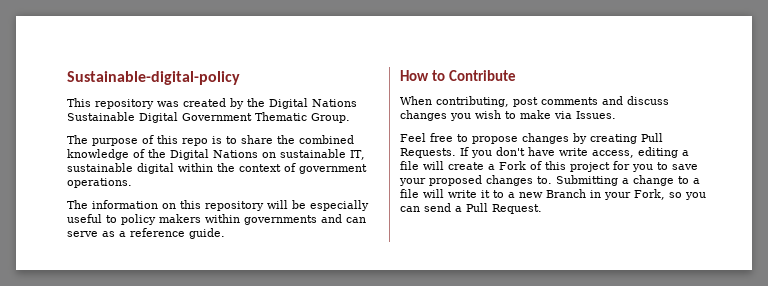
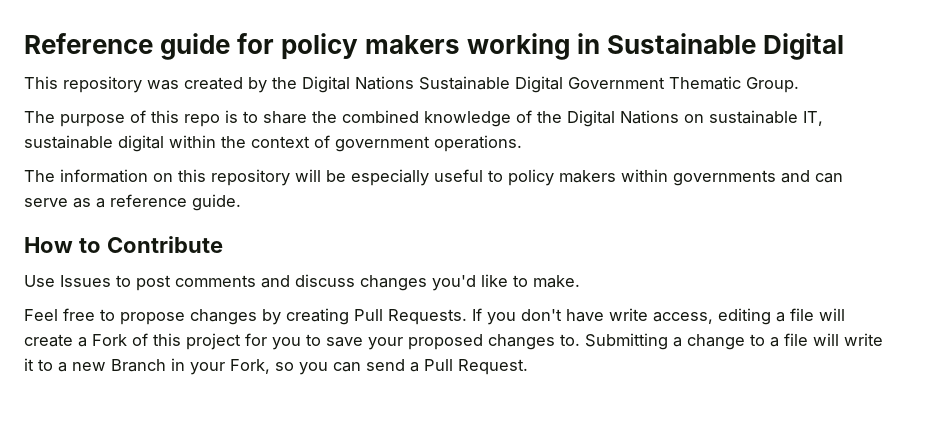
- Sustainable-digital-policy
+ Reference guide for policy makers working in Sustainable Digital
- When contributing, post comments and discuss changes you wish to make via Issues.
+ Use Issues to post comments and discuss changes you'd like to make.

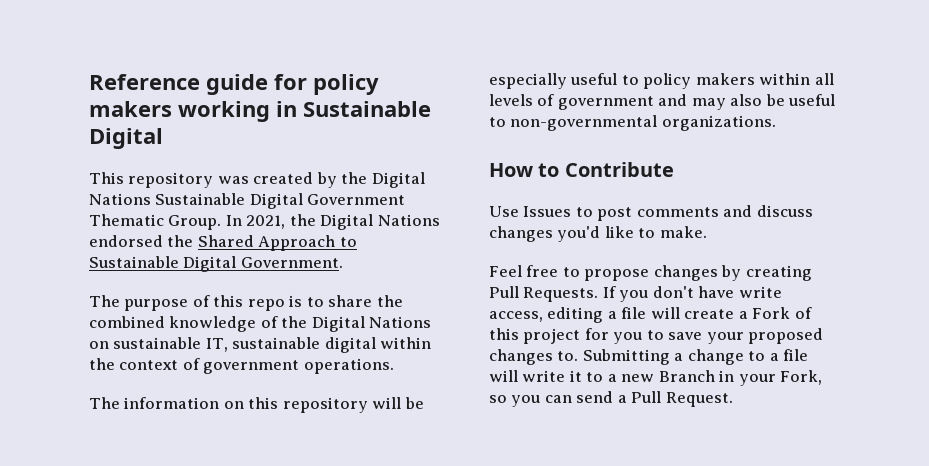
+ In 2021, the Digital Nations endorsed the Shared Approach to Sustainable Digital Government.
- The information on this repository will be especially useful to policy makers within governments and can serve as a reference guide.
+ The information on this repository will be especially useful to policy makers within all levels of government and may also be useful to non-governmental organizations.

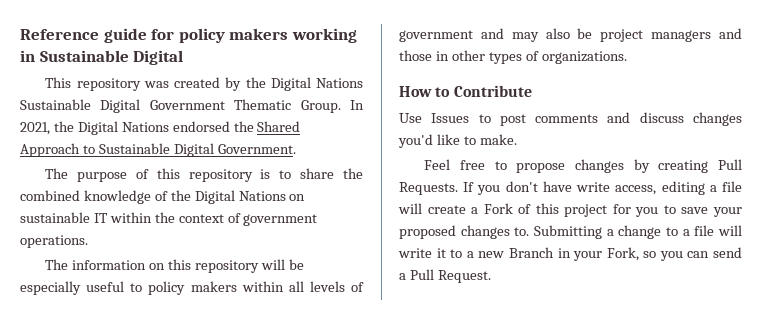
- The purpose of this repo is to share the combined knowledge of the Digital Nations on sustainable IT, sustainable digital within the context of government operations.
+ The purpose of this repository is to share the combined knowledge of the Digital Nations on sustainable IT within the context of government operations.
- The information on this repository will be especially useful to policy makers within all levels of government and may also be useful to non-governmental organizations.
+ The information on this repository will be especially useful to policy makers within all levels of government and may also be project managers and those in other types of organizations.

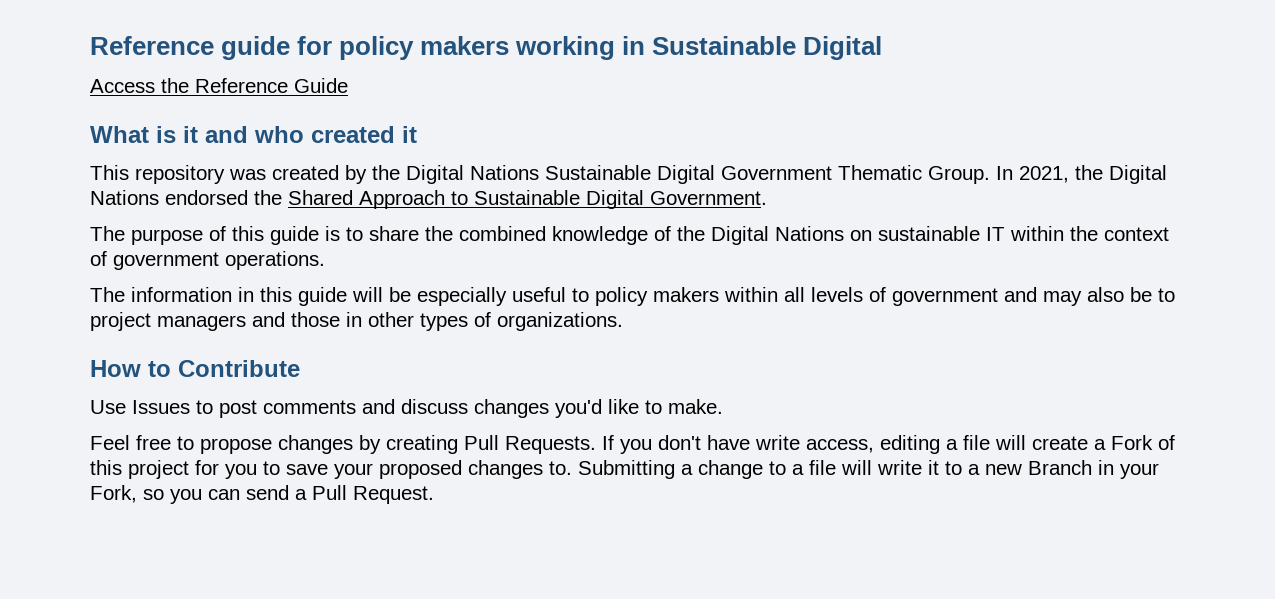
+ Access the Reference Guide
+ What is it and who created it
- The purpose of this repository is to share the combined knowledge of the Digital Nations on sustainable IT within the context of government operations.
+ The purpose of this guide is to share the combined knowledge of the Digital Nations on sustainable IT within the context of government operations.
- The information on this repository will be especially useful to policy makers within all levels of government and may also be project managers and those in other types of organizations.
+ The information in this guide will be especially useful to policy makers within all levels of government and may also be to project managers and those in other types of organizations.

